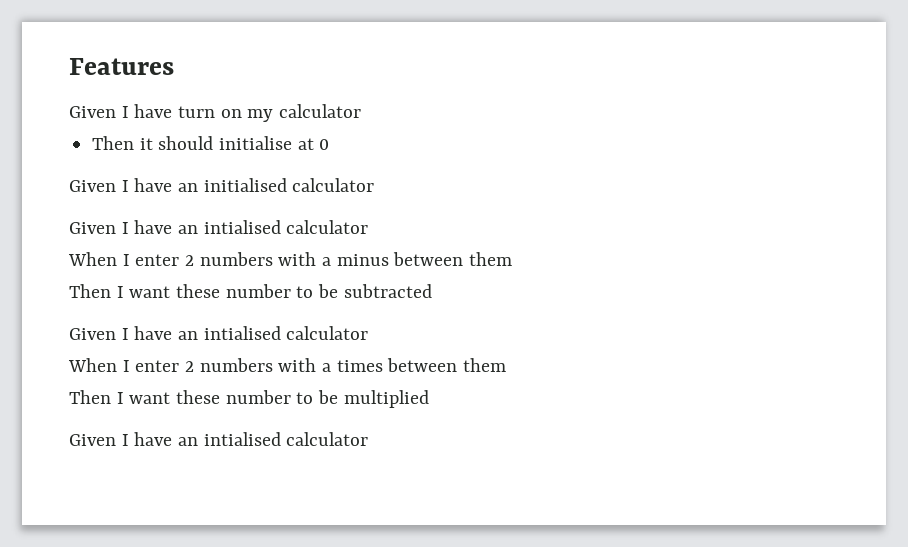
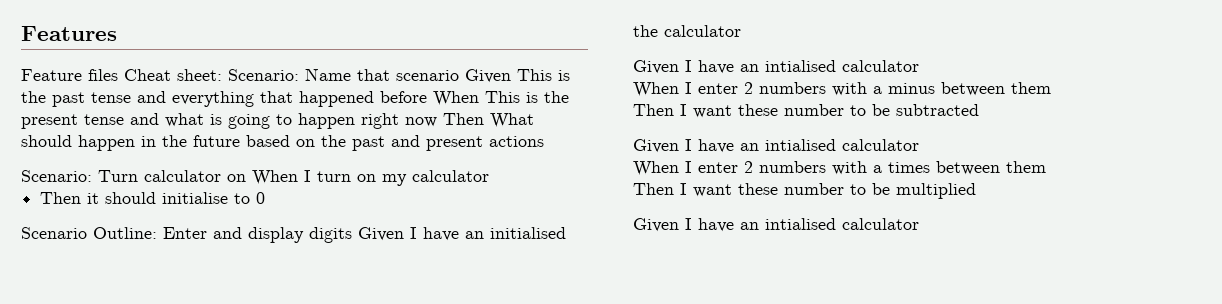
- Given I have turn on my calculator
+ Feature files Cheat sheet: Scenario: Name that scenario Given This is the past tense and everything that happened before When This is the present tense and what is going to happen right now Then What should happen in the future based on the past and present actions
+ Scenario: Turn calculator on When I turn on my calculator
- Then it should initialise at 0
+ Then it should initialise to 0
- Given I have an initialised calculator
+ Scenario Outline: Enter and display digits Given I have an initialised the calculator

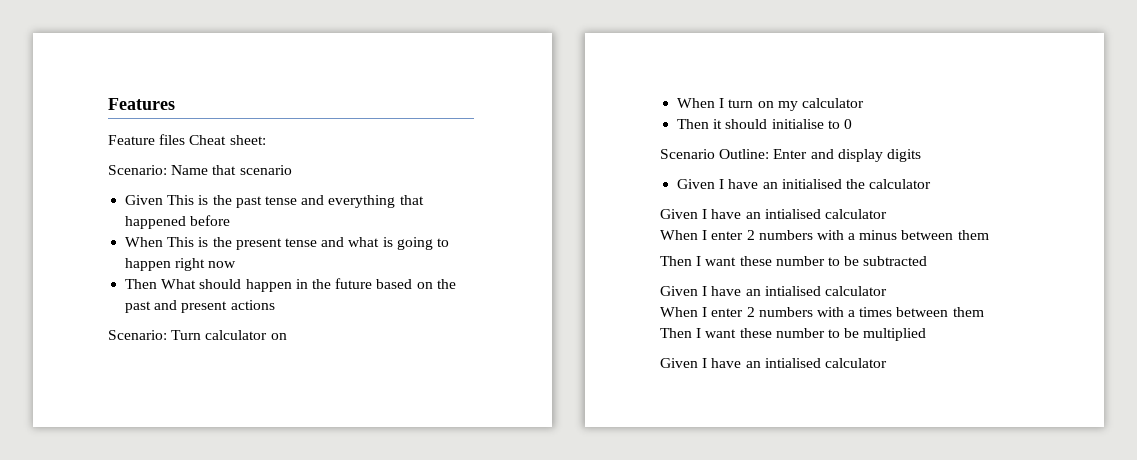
- Feature files Cheat sheet: Scenario: Name that scenario Given This is the past tense and everything that happened before When This is the present tense and what is going to happen right now Then What should happen in the future based on the past and present actions
+ Feature files Cheat sheet:
+ Scenario: Name that scenario
+ Given This is the past tense and everything that happened before
+ When This is the present tense and what is going to happen right now
+ Then What should happen in the future based on the past and present actions
- Scenario: Turn calculator on When I turn on my calculator
+ Scenario: Turn calculator on
+ When I turn on my calculator
- Scenario Outline: Enter and display digits Given I have an initialised the calculator
+ Scenario Outline: Enter and display digits
+ Given I have an initialised the calculator

